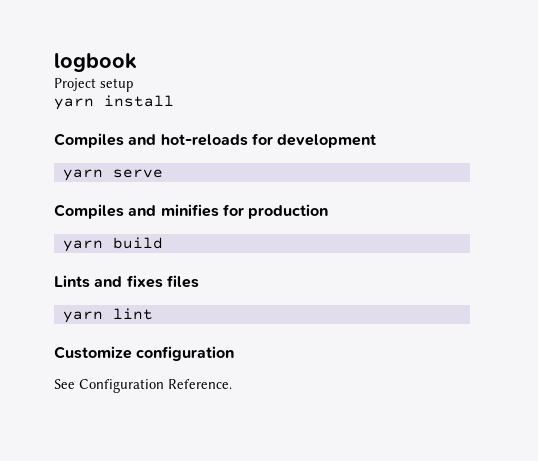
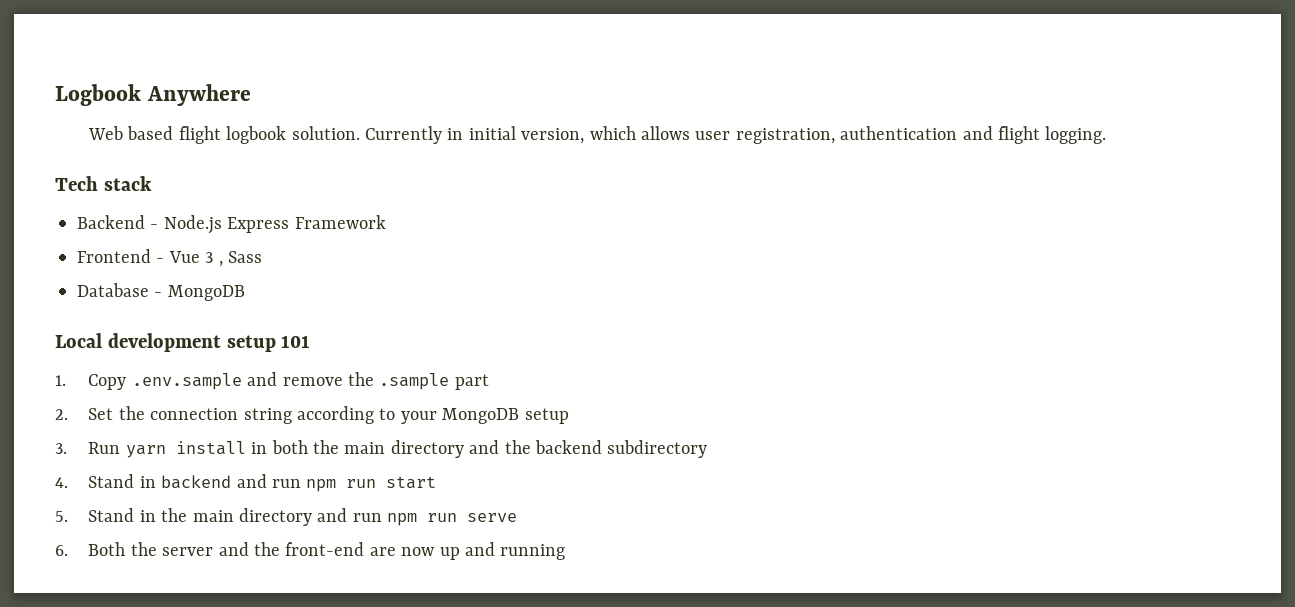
- logbook
- Project setup
+ Logbook Anywhere
+ Web based flight logbook solution. Currently in initial version, which allows user registration, authentication and flight logging.
+ Tech stack
+ Backend - Node.js Express Framework
+ Frontend - Vue 3 , Sass
+ Database - MongoDB
+ Local development setup 101
+ 1. Copy .env.sample and remove the .sample part
+ 2. Set the connection string according to your MongoDB setup
- yarn install
- Compiles and hot-reloads for development
- yarn serve
- Compiles and minifies for production
- yarn build
- Lints and fixes files
- yarn lint
- Customize configuration
- See Configuration Reference.
+ 3. Run yarn install in both the main directory and the backend subdirectory
+ 4. Stand in backend and run npm run start
+ 5. Stand in the main directory and run npm run serve
+ 6. Both the server and the front-end are now up and running

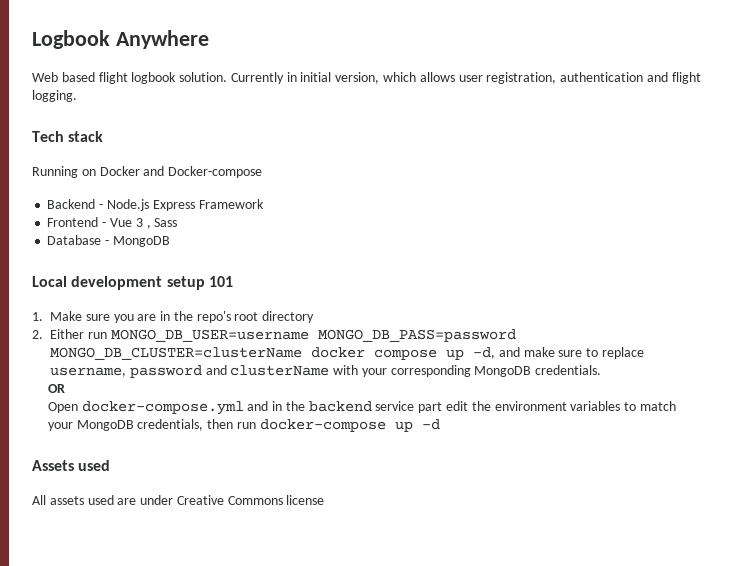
+ Running on Docker and Docker-compose
- 1. Copy .env.sample and remove the .sample part
- 2. Set the connection string according to your MongoDB setup
- 3. Run yarn install in both the main directory and the backend subdirectory
- 4. Stand in backend and run npm run start
- 5. Stand in the main directory and run npm run serve
- 6. Both the server and the front-end are now up and running
+ 1. Make sure you are in the repo's root directory
+ 2. Either run MONGO_DB_USER=username MONGO_DB_PASS=password MONGO_DB_CLUSTER=clusterName docker compose up -d, and make sure to replace username, password and clusterName with your corresponding MongoDB credentials.
+ OR
+ Open docker-compose.yml and in the backend service part edit the environment variables to match your MongoDB credentials, then run docker-compose up -d
+ Assets used
+ All assets used are under Creative Commons license

